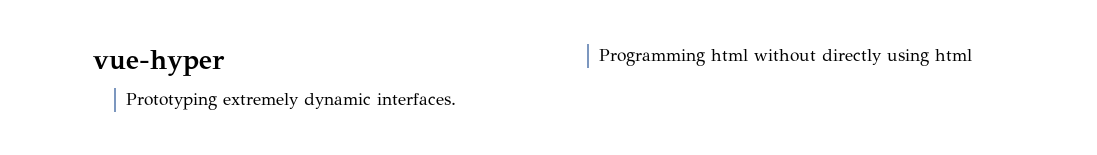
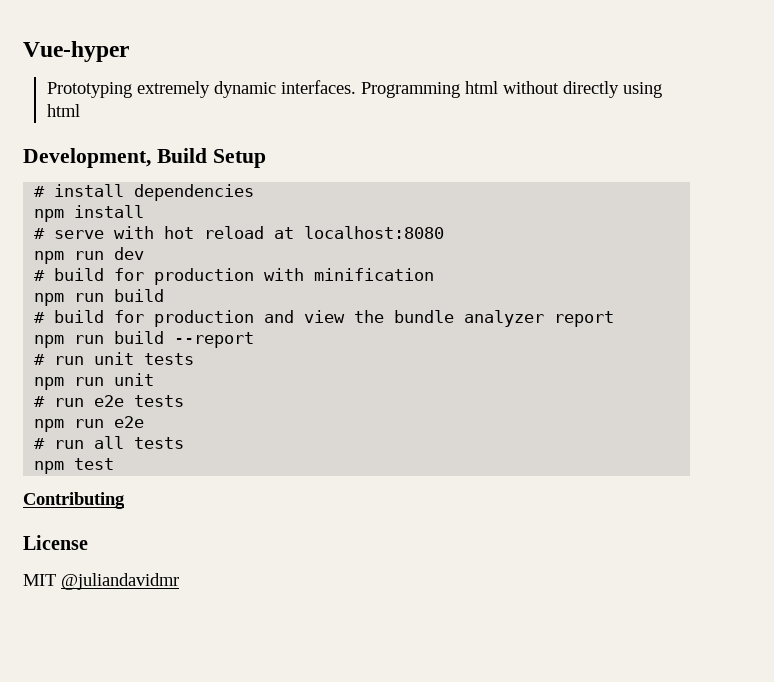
- vue-hyper
+ Vue-hyper
+ Development, Build Setup
+ # install dependencies
+ npm install
+ # serve with hot reload at localhost:8080
+ npm run dev
+ # build for production with minification
+ npm run build
+ # build for production and view the bundle analyzer report
+ npm run build --report
+ # run unit tests
+ npm run unit
+ # run e2e tests
+ npm run e2e
+ # run all tests
+ npm test
+ Contributing
+ License
+ MIT @juliandavidmr

